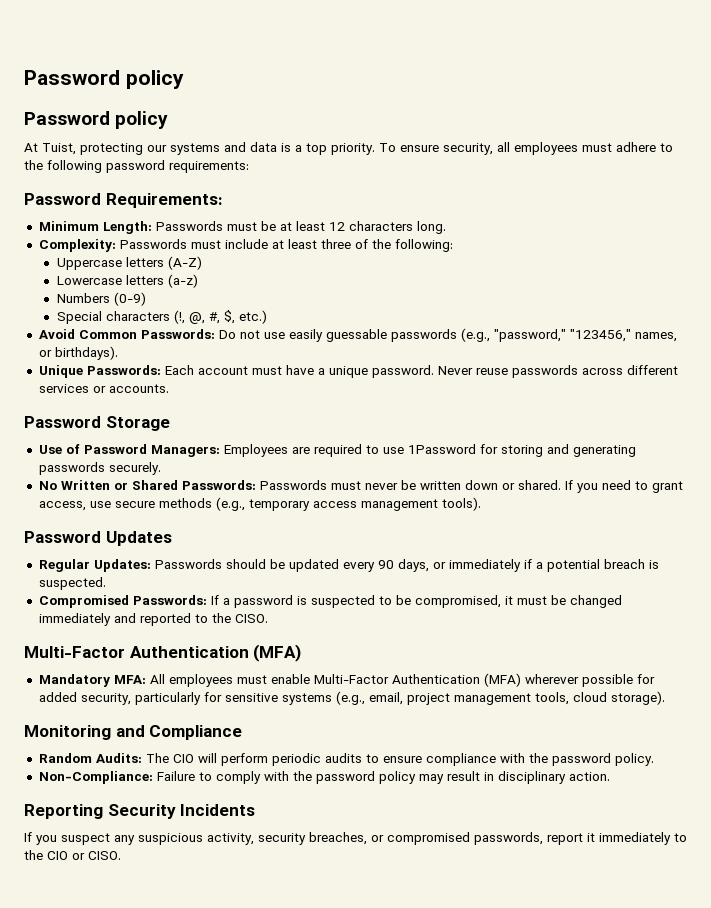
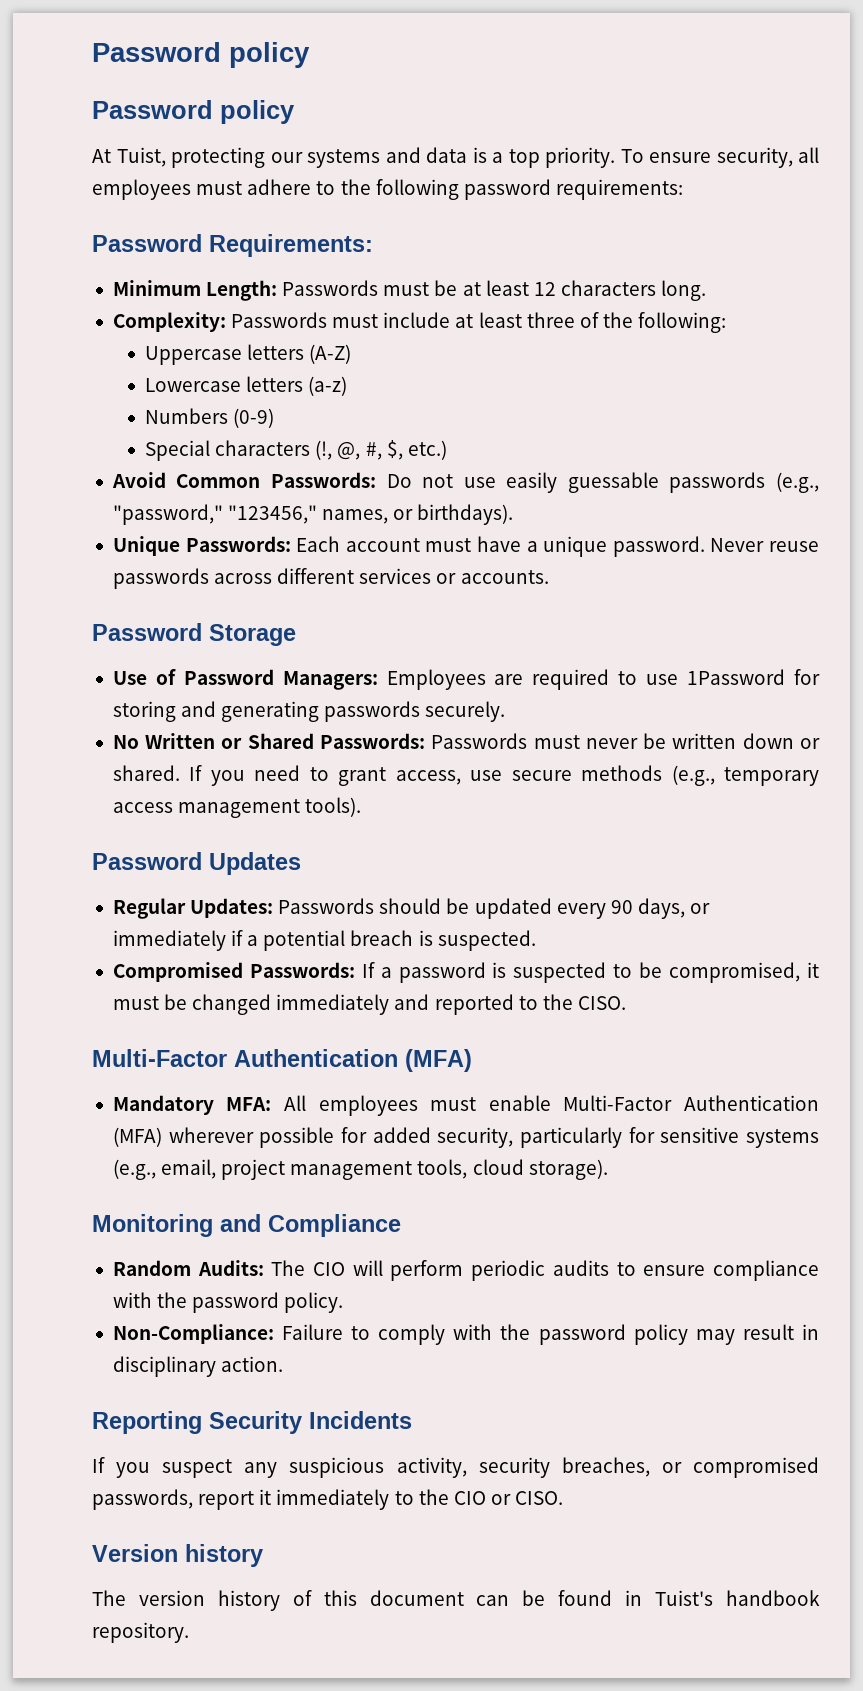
+ Version history
+ The version history of this document can be found in Tuist's handbook repository.

